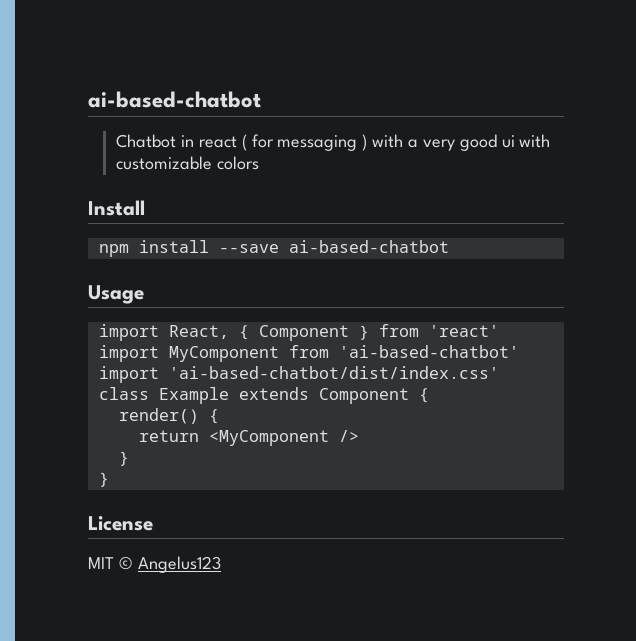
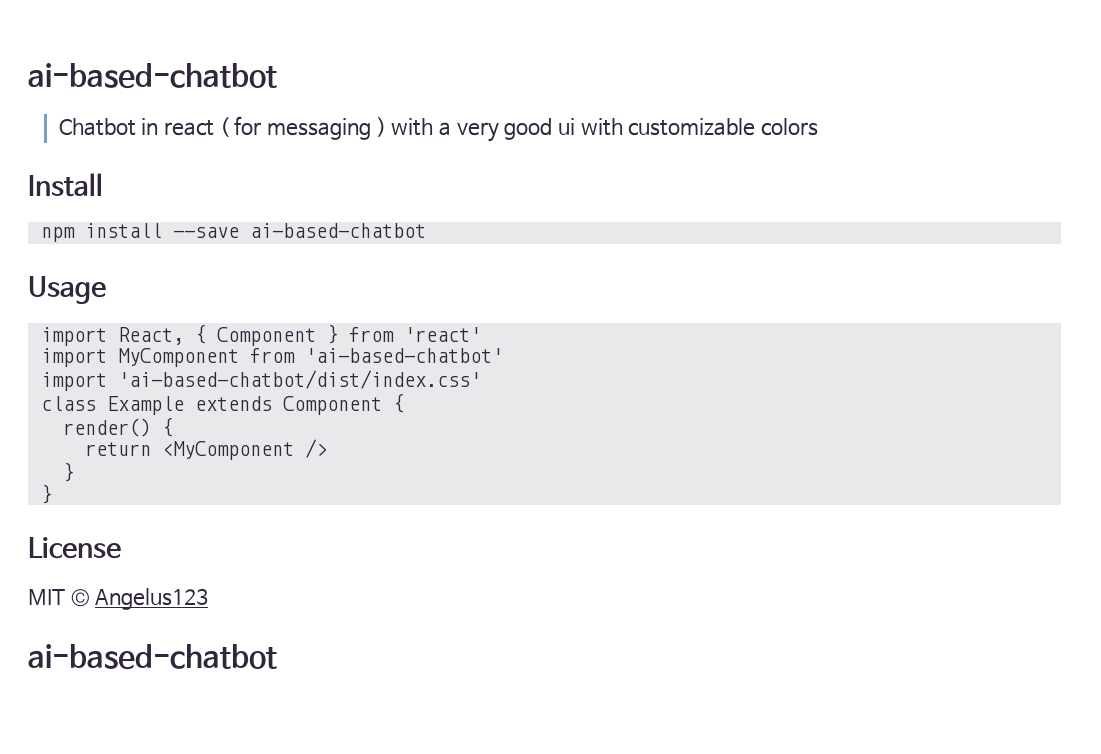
  MIT © Angelus123
+ ai-based-chatbot

